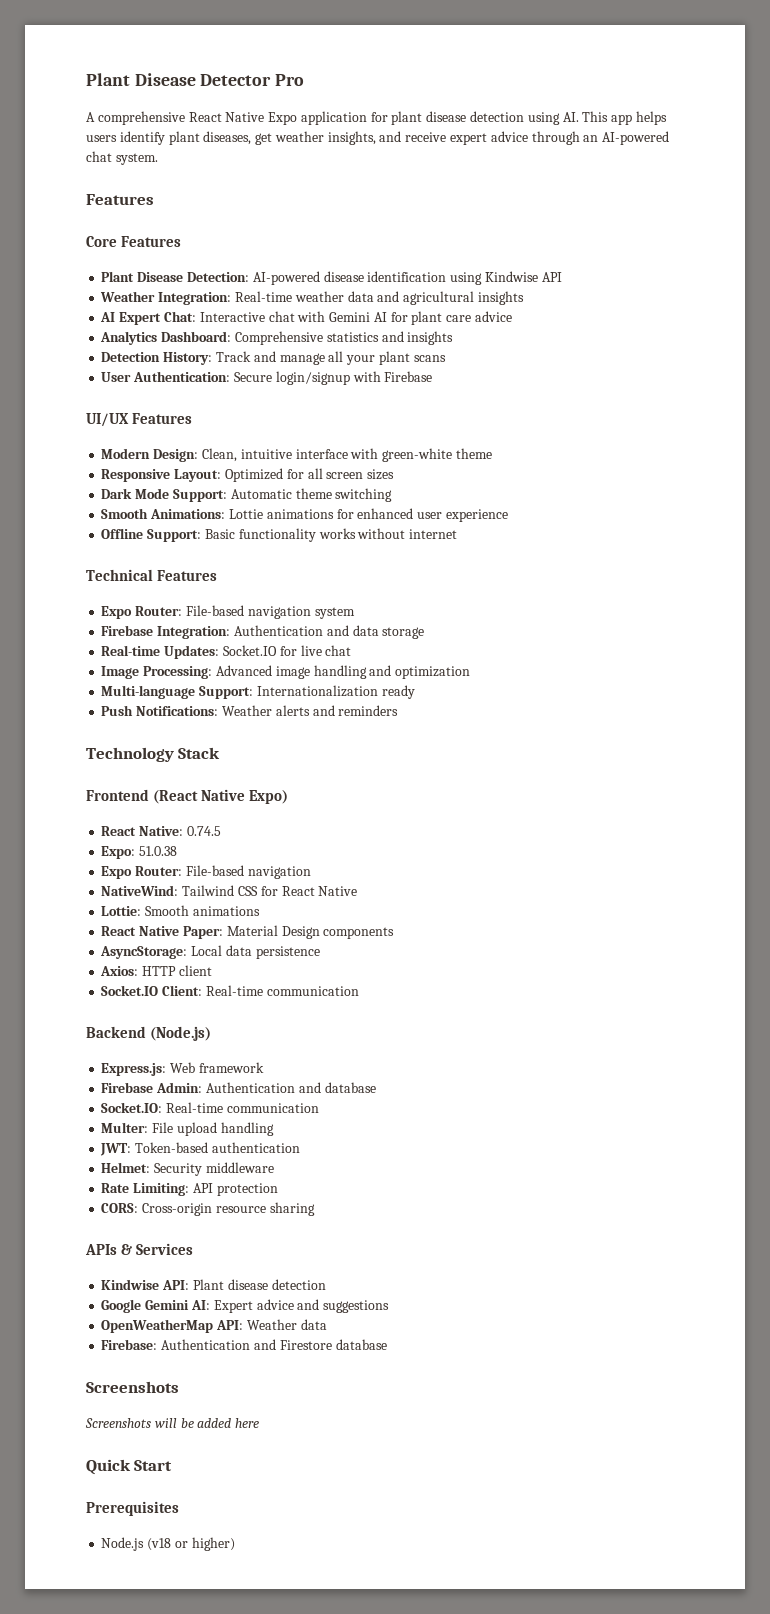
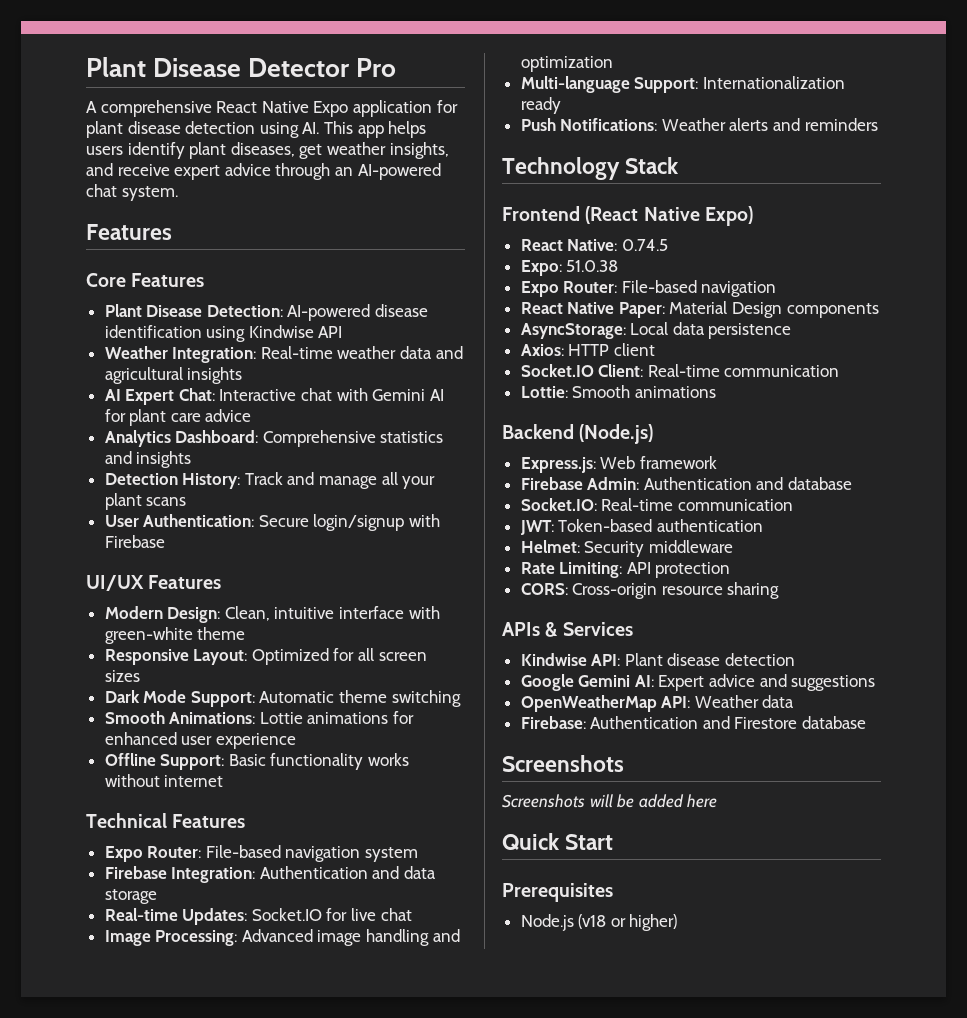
- NativeWind: Tailwind CSS for React Native
- Lottie: Smooth animations
+ Lottie: Smooth animations
- Multer: File upload handling

